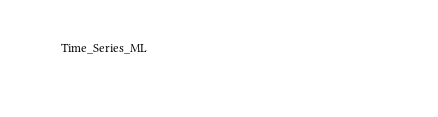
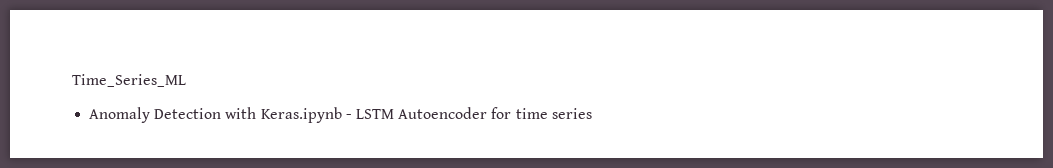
+ Anomaly Detection with Keras.ipynb - LSTM Autoencoder for time series

